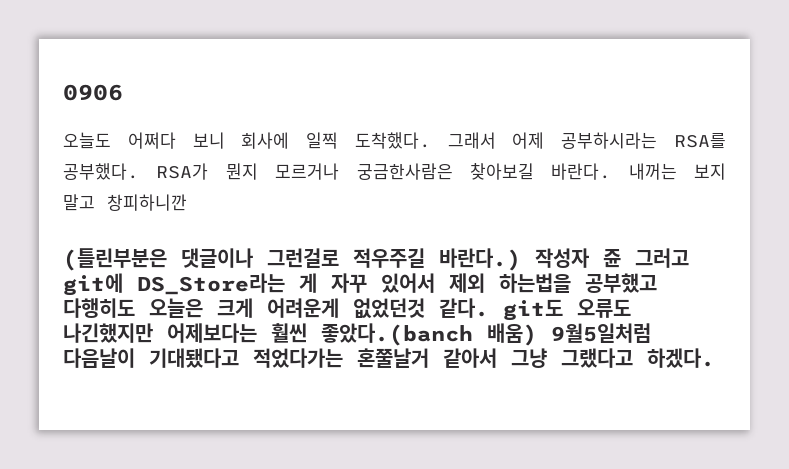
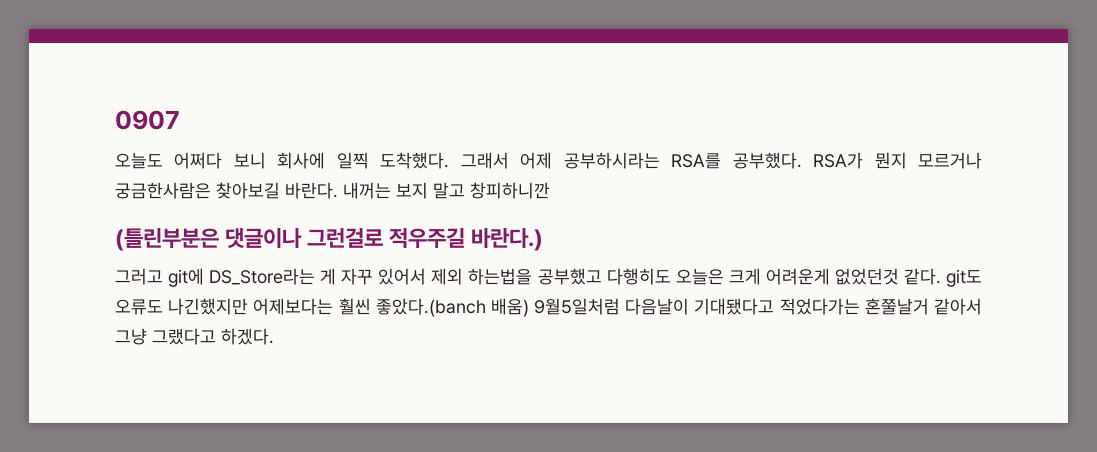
- 0906
+ 0907
- (틀린부분은 댓글이나 그런걸로 적우주길 바란다.) 작성자 쥰 그러고 git에 DS_Store라는 게 자꾸 있어서 제외 하는법을 공부했고 다행히도 오늘은 크게 어려운게 없었던것 같다. git도 오류도 나긴했지만 어제보다는 훨씬 좋았다.(banch 배움) 9월5일처럼 다음날이 기대됐다고 적었다가는 혼쭐날거 같아서 그냥 그랬다고 하겠다.
+ (틀린부분은 댓글이나 그런걸로 적우주길 바란다.)
+ 그러고 git에 DS_Store라는 게 자꾸 있어서 제외 하는법을 공부했고 다행히도 오늘은 크게 어려운게 없었던것 같다. git도 오류도 나긴했지만 어제보다는 훨씬 좋았다.(banch 배움) 9월5일처럼 다음날이 기대됐다고 적었다가는 혼쭐날거 같아서 그냥 그랬다고 하겠다.

